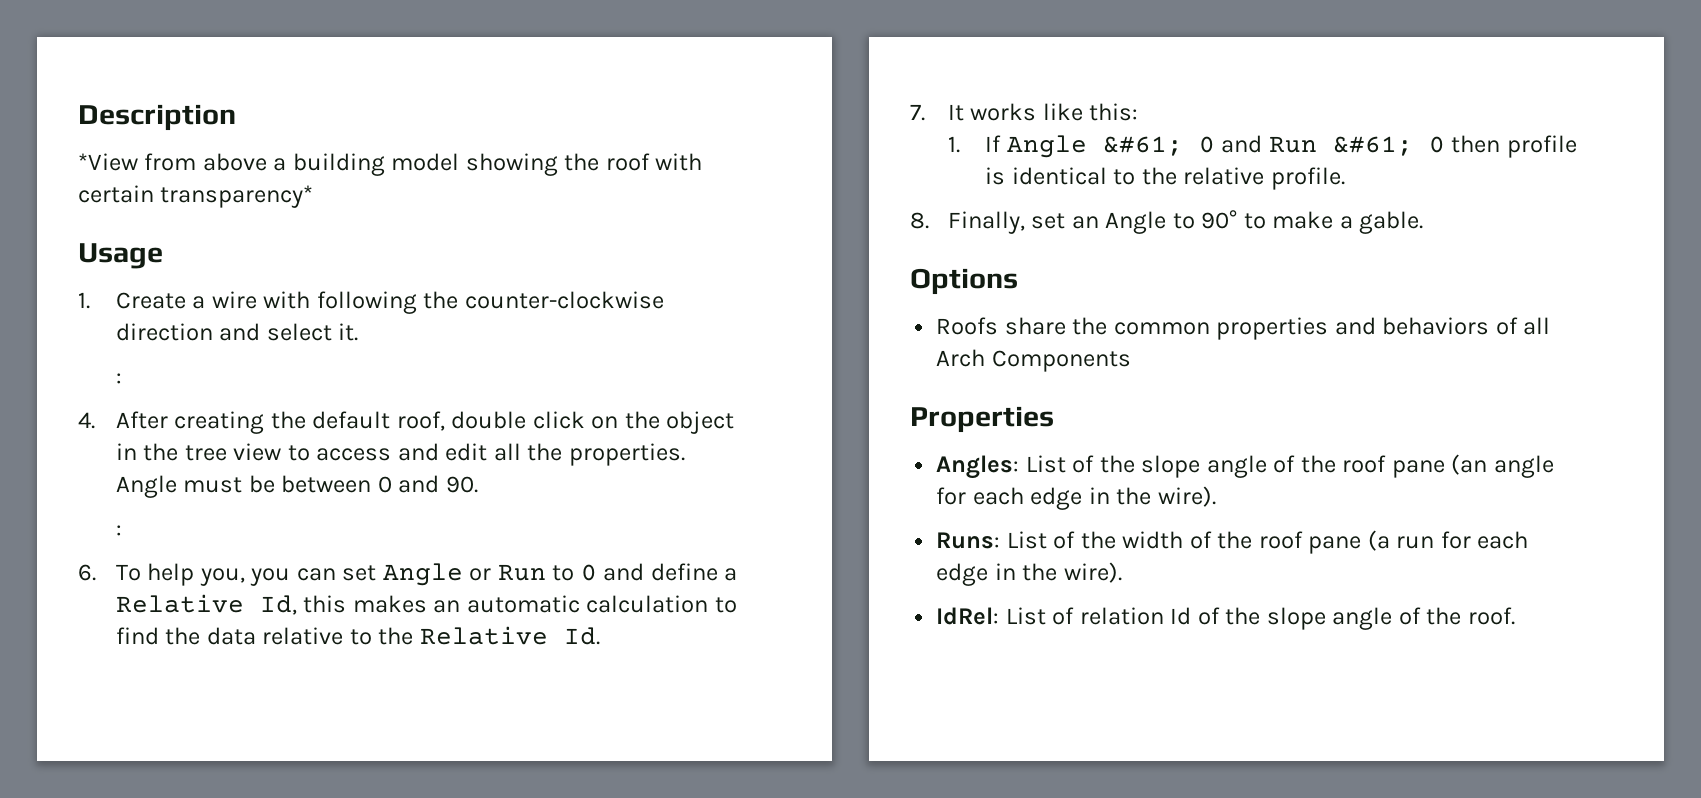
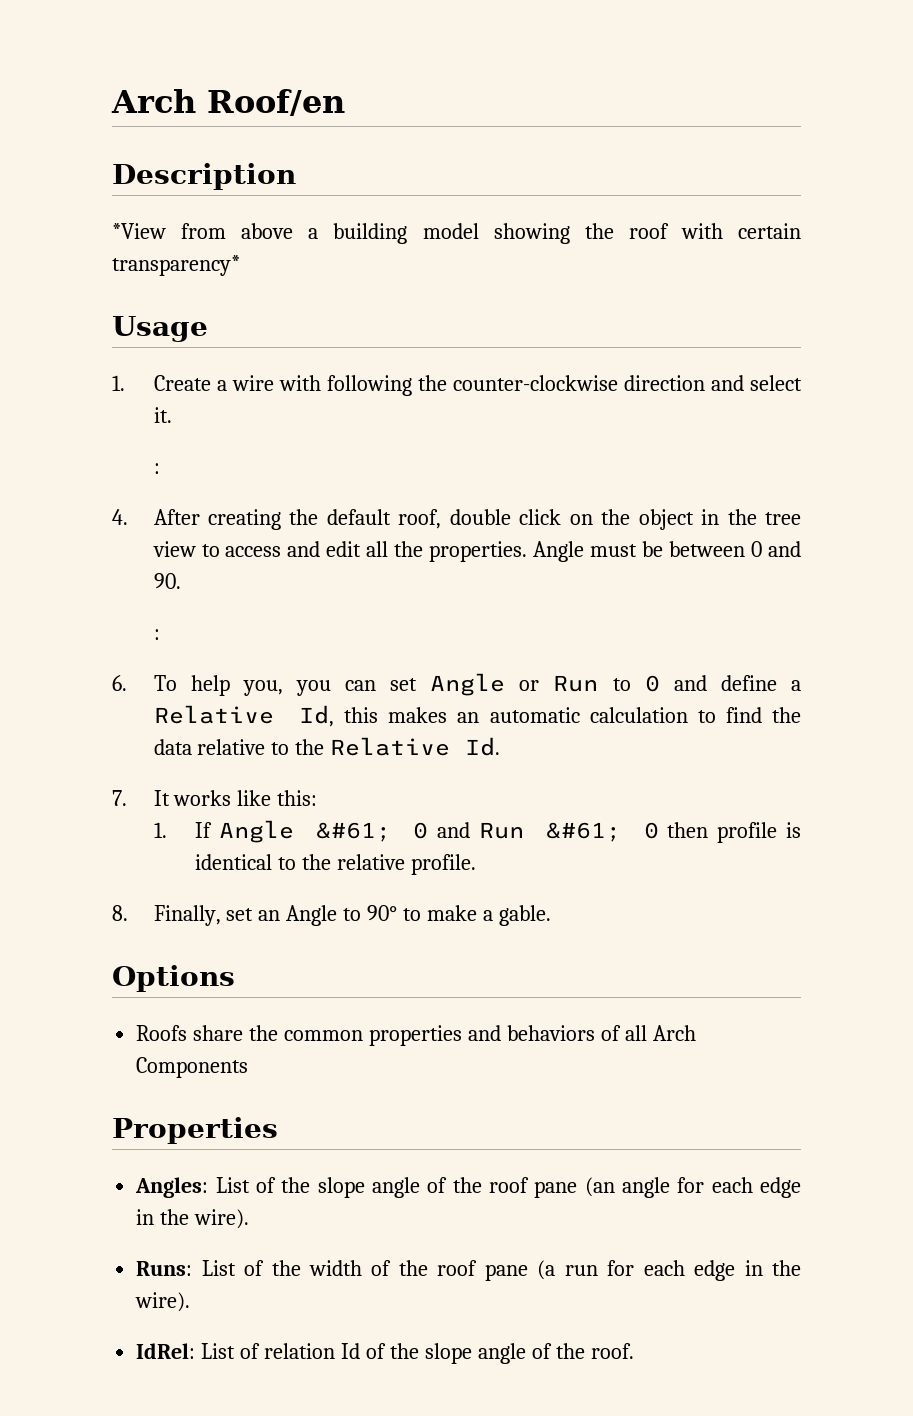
+ Arch Roof/en

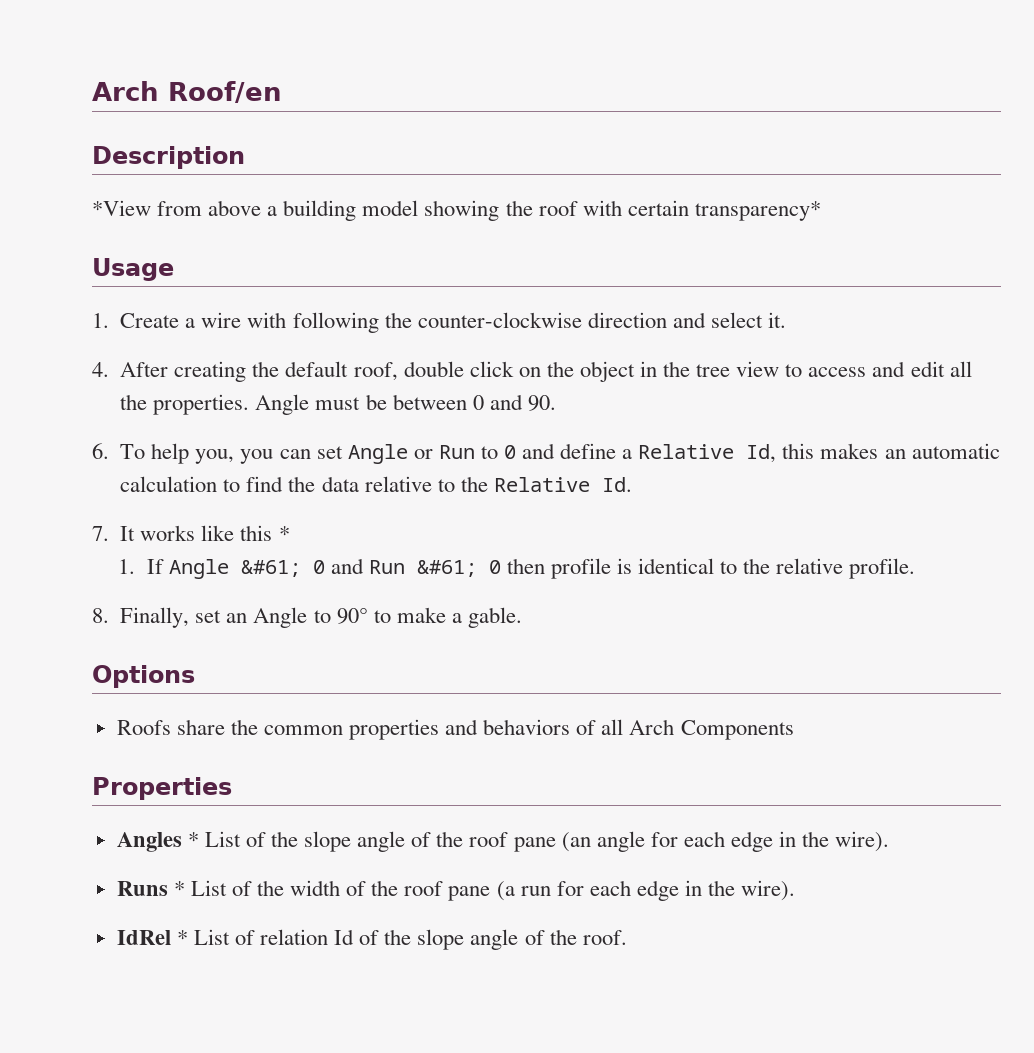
  1. Create a wire with following the counter-clockwise direction and select it.
- :
  Angle must be between 0 and 90.
- :
- 7. It works like this:
+ 7. It works like this *
- Angles: List of the slope angle of the roof pane (an angle for each edge in the wire).
+ Angles * List of the slope angle of the roof pane (an angle for each edge in the wire).
- Runs: List of the width of the roof pane (a run for each edge in the wire).
+ Runs * List of the width of the roof pane (a run for each edge in the wire).
- IdRel: List of relation Id of the slope angle of the roof.
+ IdRel * List of relation Id of the slope angle of the roof.

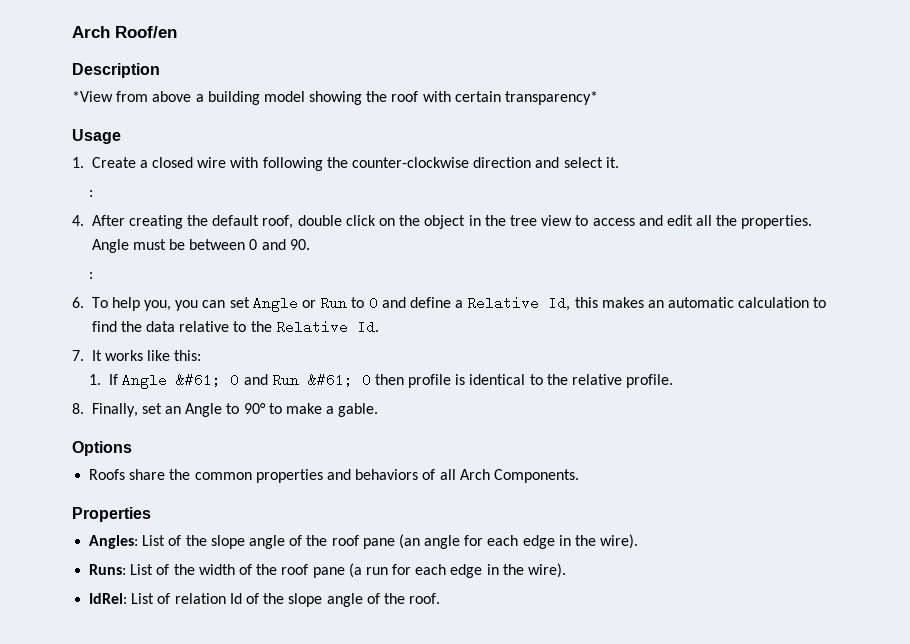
- 1. Create a wire with following the counter-clockwise direction and select it.
+ 1. Create a closed wire with following the counter-clockwise direction and select it.
+ :
  Angle must be between 0 and 90.
+ :
- 7. It works like this *
+ 7. It works like this:
- Roofs share the common properties and behaviors of all Arch Components
+ Roofs share the common properties and behaviors of all Arch Components.
- Angles * List of the slope angle of the roof pane (an angle for each edge in the wire).
+ Angles: List of the slope angle of the roof pane (an angle for each edge in the wire).
- Runs * List of the width of the roof pane (a run for each edge in the wire).
+ Runs: List of the width of the roof pane (a run for each edge in the wire).
- IdRel * List of relation Id of the slope angle of the roof.
+ IdRel: List of relation Id of the slope angle of the roof.

